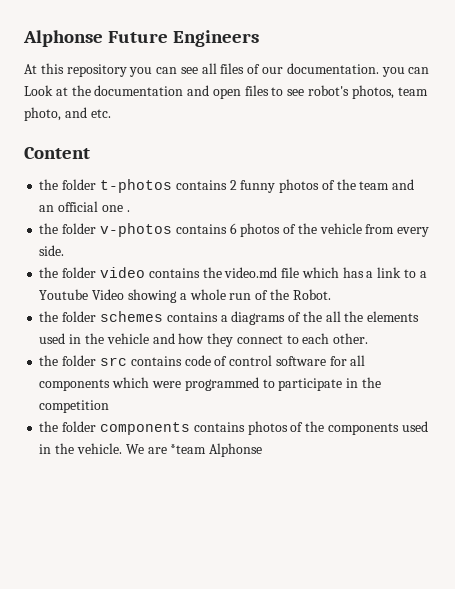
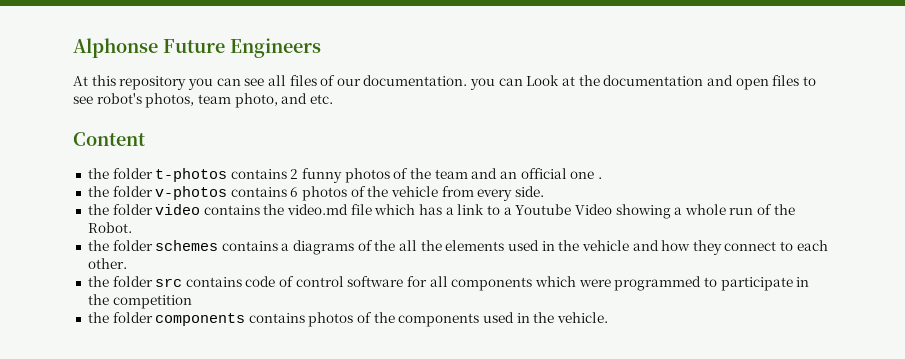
- We are *team Alphonse

